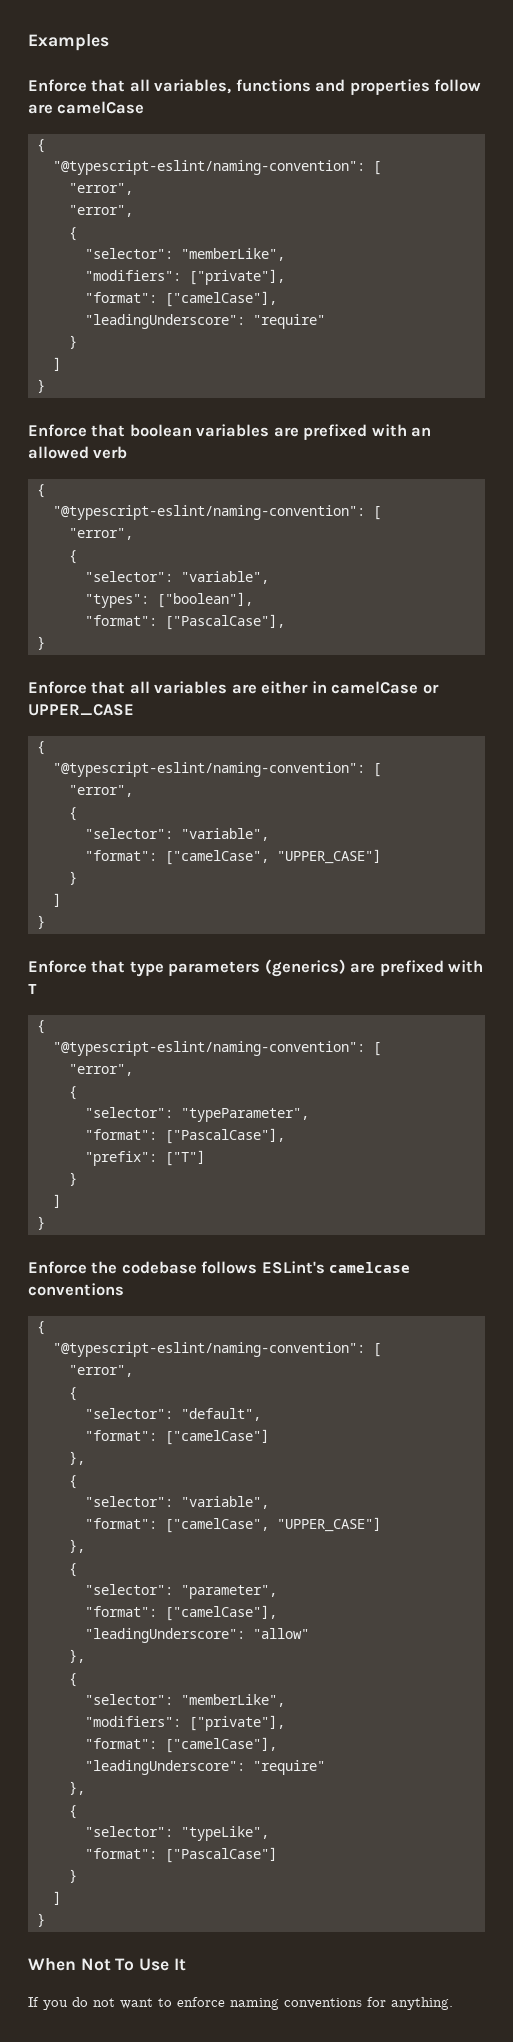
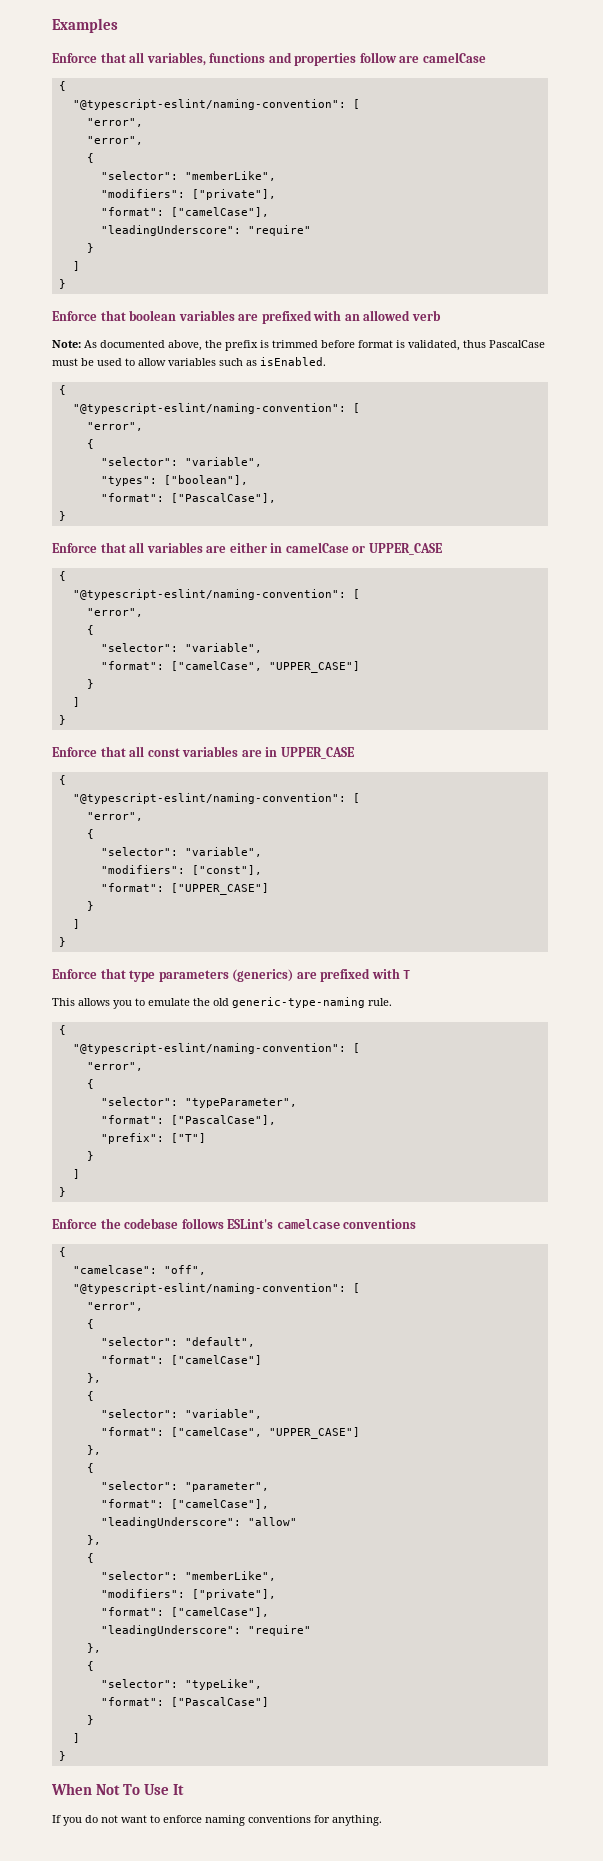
+ Note: As documented above, the prefix is trimmed before format is validated, thus PascalCase must be used to allow variables such as isEnabled.
+ Enforce that all const variables are in UPPER_CASE
+ {
+ "@typescript-eslint/naming-convention": [
+ "error",
+ {
+ "selector": "variable",
+ "modifiers": ["const"],
+ "format": ["UPPER_CASE"]
+ }
+ ]
+ }
+ This allows you to emulate the old generic-type-naming rule.
+ "camelcase": "off",

